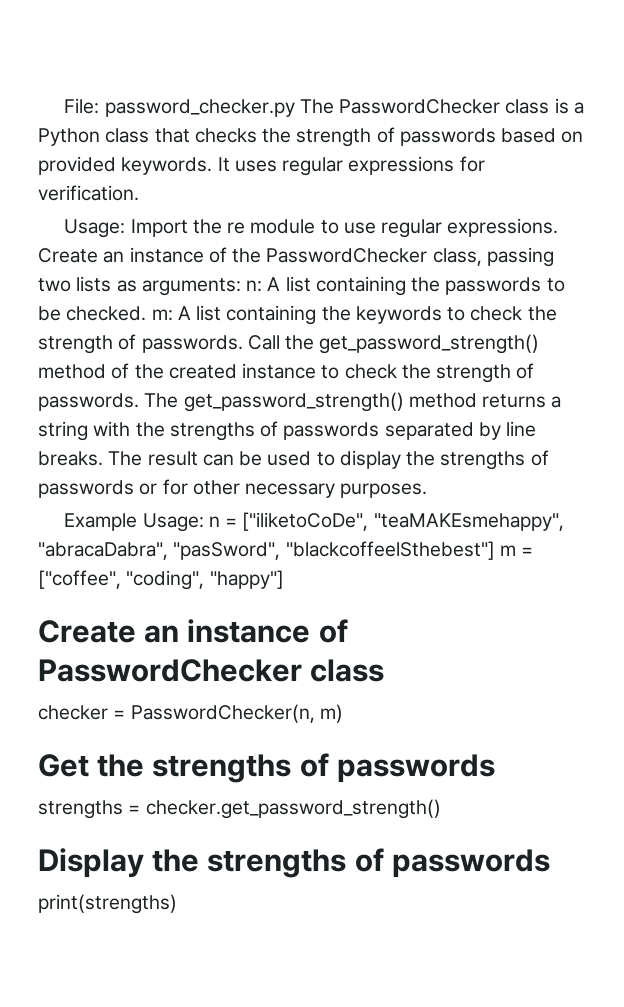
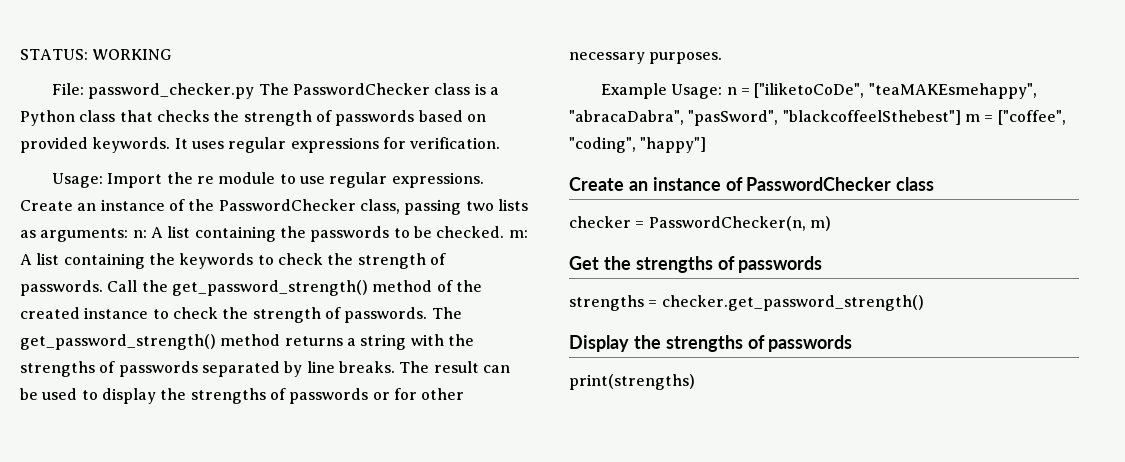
+ STATUS: WORKING

